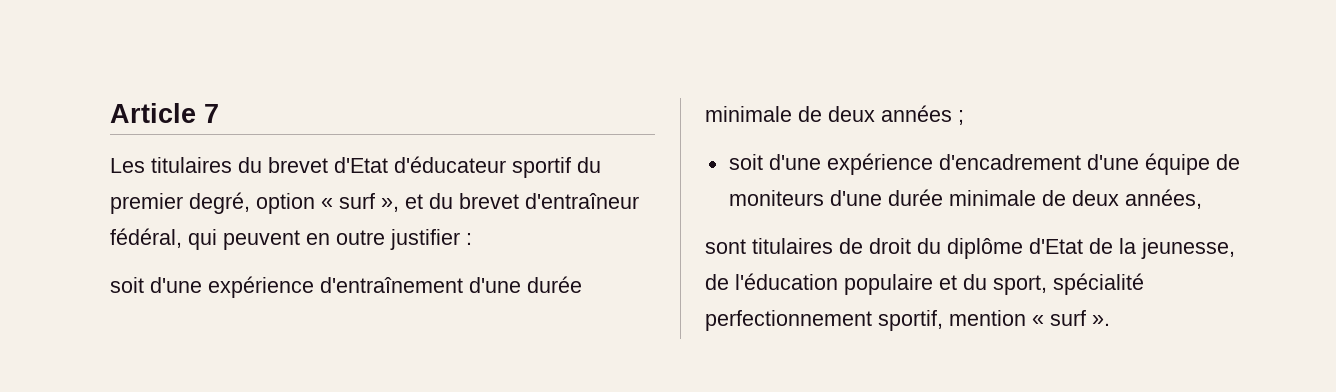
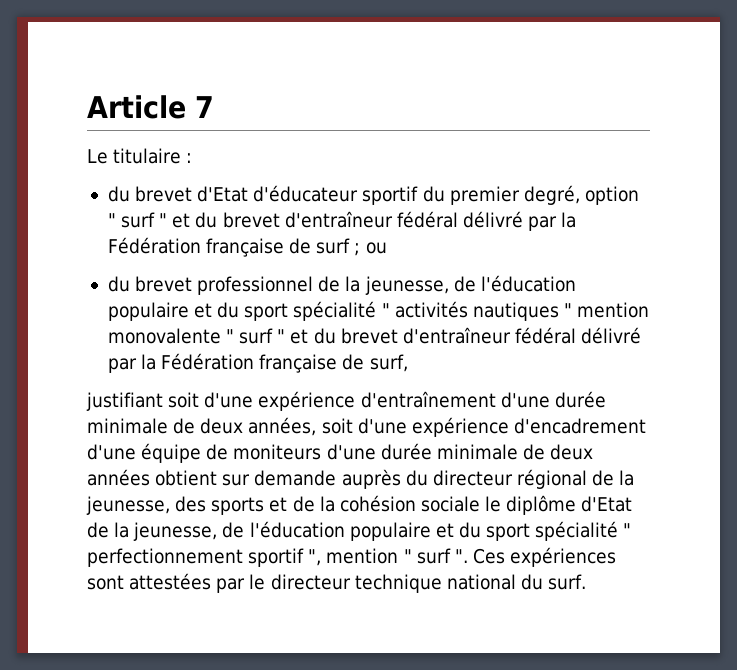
- Les titulaires du brevet d'Etat d'éducateur sportif du premier degré, option « surf », et du brevet d'entraîneur fédéral, qui peuvent en outre justifier :
- soit d'une expérience d'entraînement d'une durée minimale de deux années ;
- soit d'une expérience d'encadrement d'une équipe de moniteurs d'une durée minimale de deux années,
- sont titulaires de droit du diplôme d'Etat de la jeunesse, de l'éducation populaire et du sport, spécialité perfectionnement sportif, mention « surf ».
+ Le titulaire :
+ du brevet d'Etat d'éducateur sportif du premier degré, option " surf " et du brevet d'entraîneur fédéral délivré par la Fédération française de surf ; ou
+ du brevet professionnel de la jeunesse, de l'éducation populaire et du sport spécialité " activités nautiques " mention monovalente " surf " et du brevet d'entraîneur fédéral délivré par la Fédération française de surf,
+ justifiant soit d'une expérience d'entraînement d'une durée minimale de deux années, soit d'une expérience d'encadrement d'une équipe de moniteurs d'une durée minimale de deux années obtient sur demande auprès du directeur régional de la jeunesse, des sports et de la cohésion sociale le diplôme d'Etat de la jeunesse, de l'éducation populaire et du sport spécialité " perfectionnement sportif ", mention " surf ". Ces expériences sont attestées par le directeur technique national du surf.

